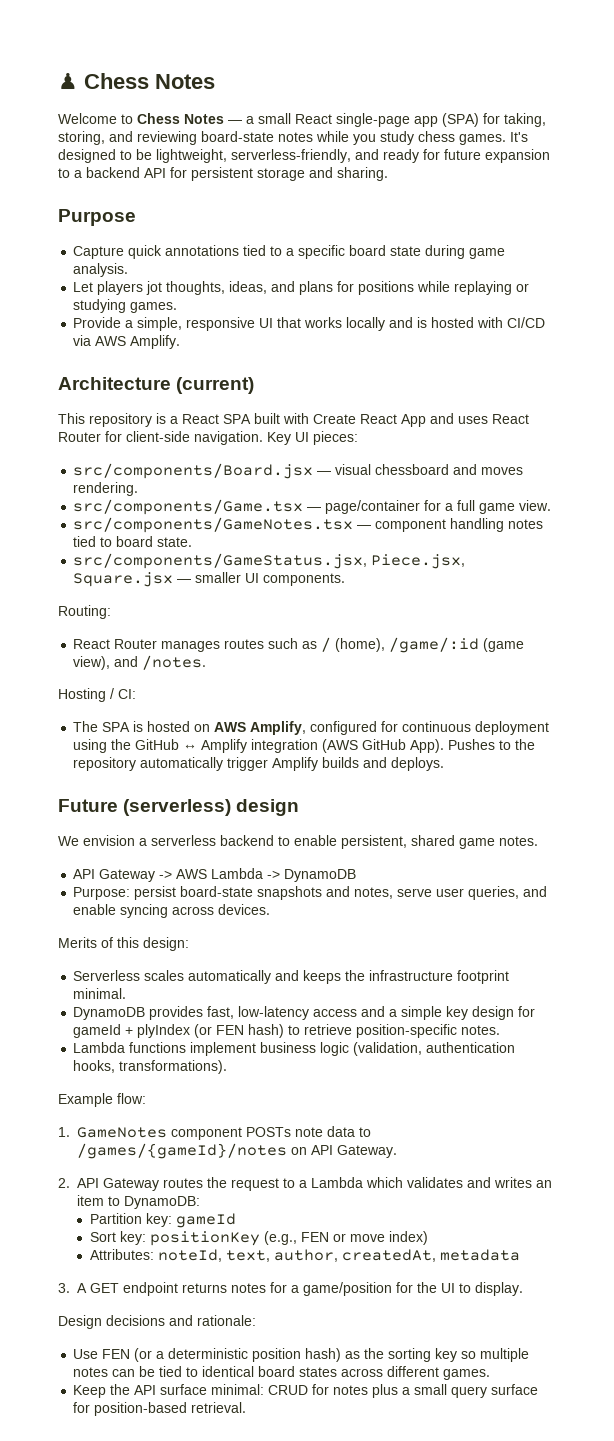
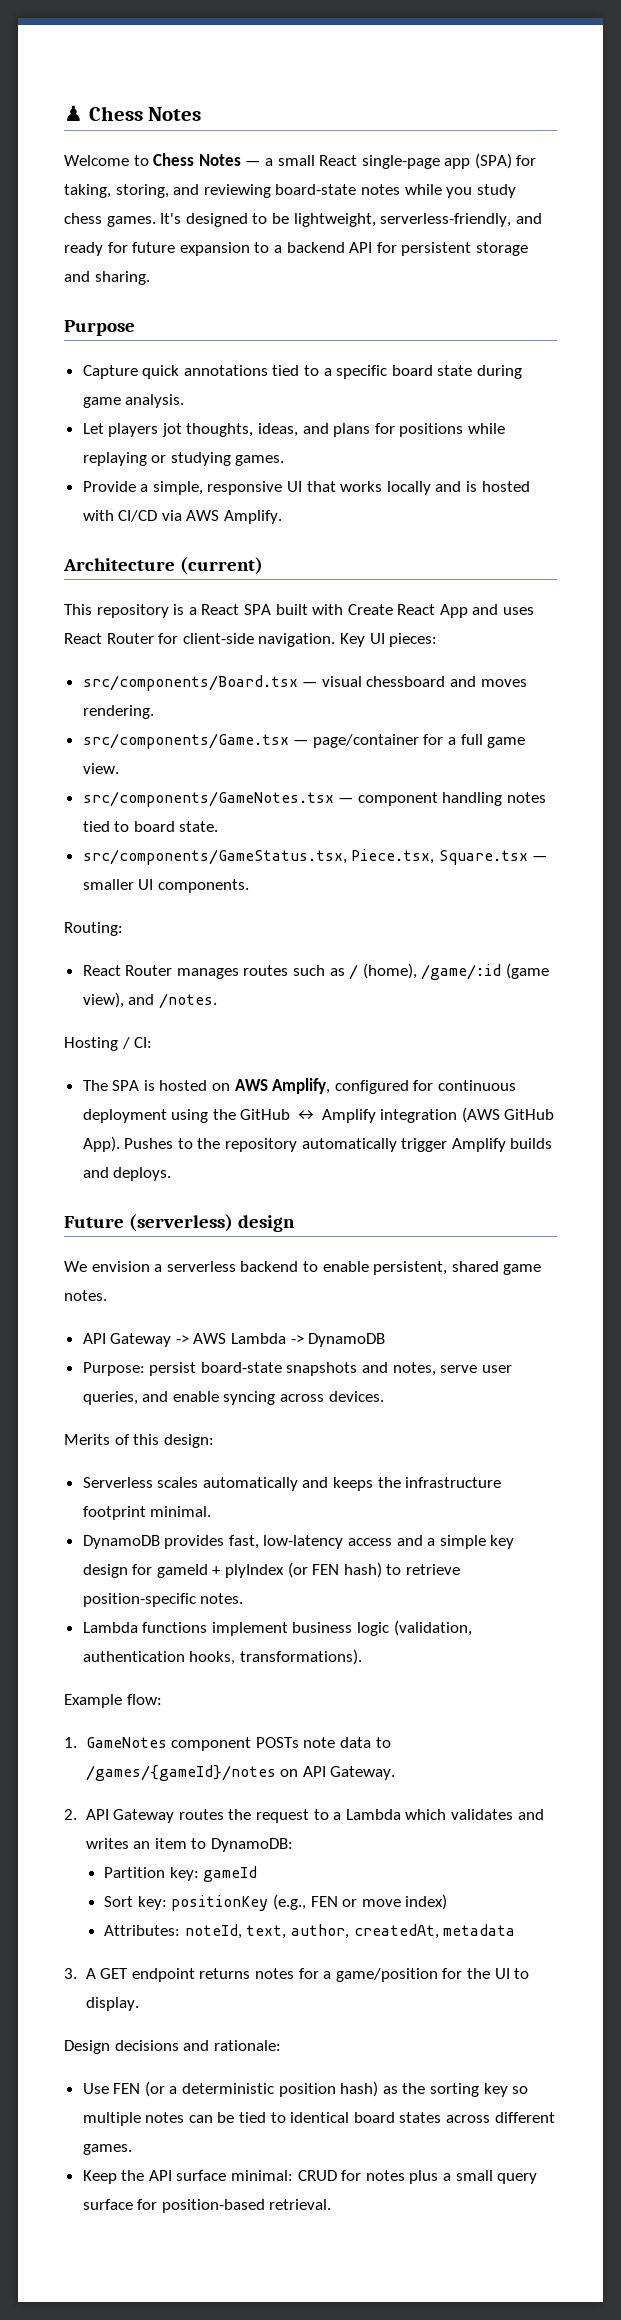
- src/components/Board.jsx — visual chessboard and moves rendering.
+ src/components/Board.tsx — visual chessboard and moves rendering.
- src/components/GameStatus.jsx, Piece.jsx, Square.jsx — smaller UI components.
+ src/components/GameStatus.tsx, Piece.tsx, Square.tsx — smaller UI components.

